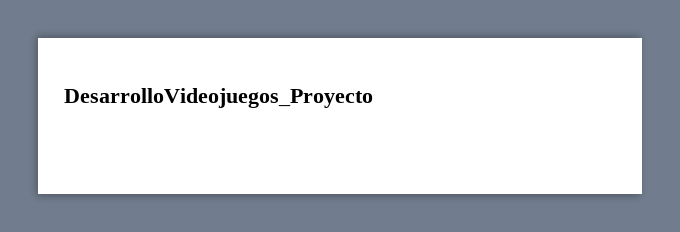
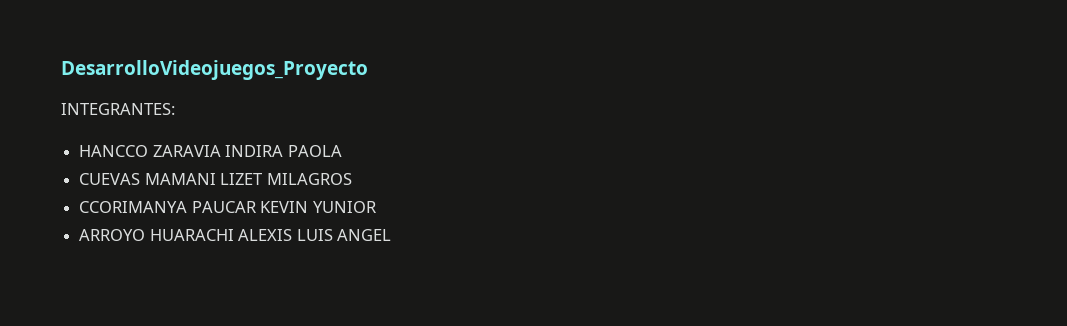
+ INTEGRANTES:
+ HANCCO ZARAVIA INDIRA PAOLA
+ CUEVAS MAMANI LIZET MILAGROS
+ CCORIMANYA PAUCAR KEVIN YUNIOR
+ ARROYO HUARACHI ALEXIS LUIS ANGEL

